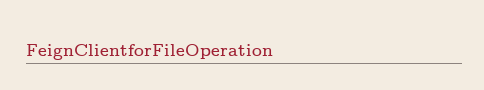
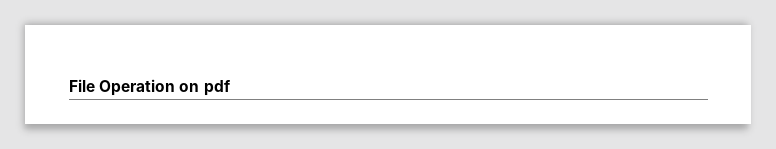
- FeignClientforFileOperation
+ File Operation on pdf

